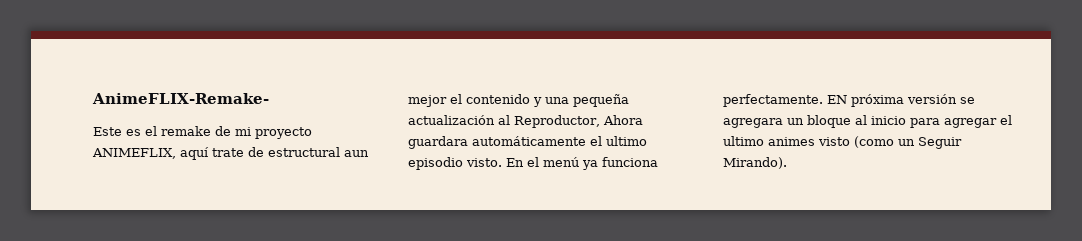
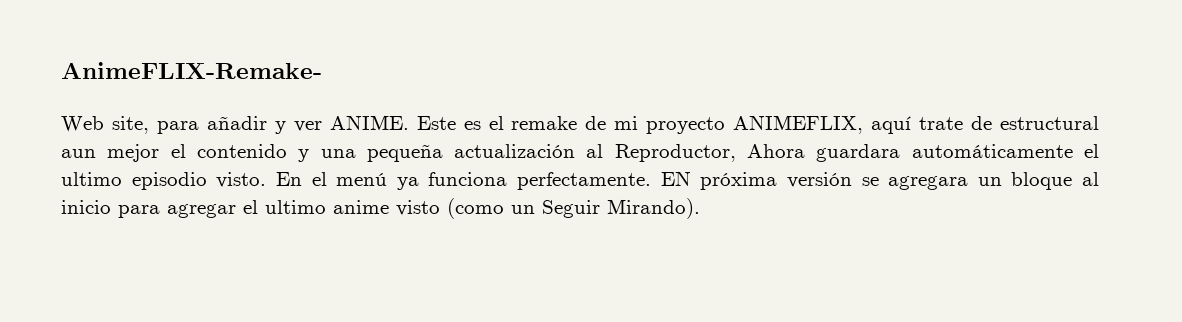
+ Web site, para añadir y ver ANIME.
- EN próxima versión se agregara un bloque al inicio para agregar el ultimo animes visto (como un Seguir Mirando).
+ EN próxima versión se agregara un bloque al inicio para agregar el ultimo anime visto (como un Seguir Mirando).

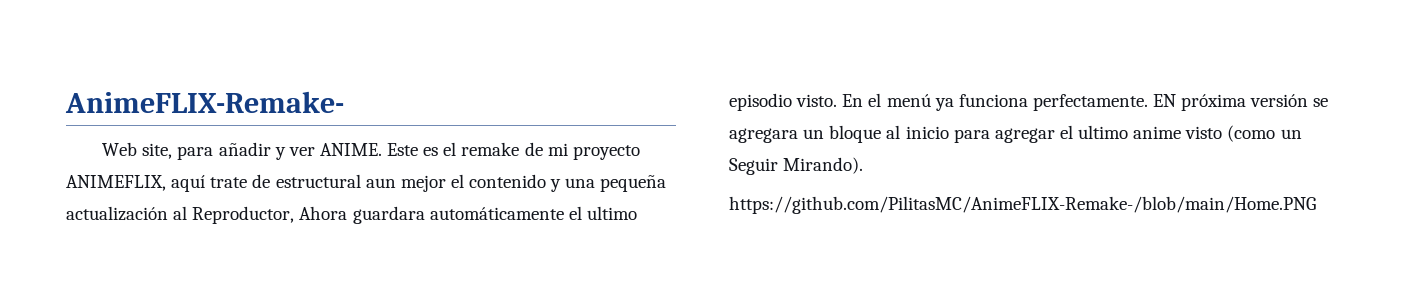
+ https://github.com/PilitasMC/AnimeFLIX-Remake-/blob/main/Home.PNG

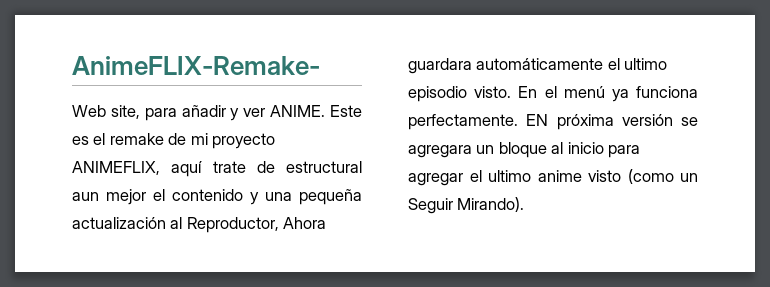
- https://github.com/PilitasMC/AnimeFLIX-Remake-/blob/main/Home.PNG

